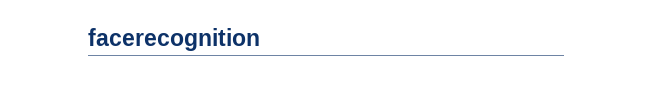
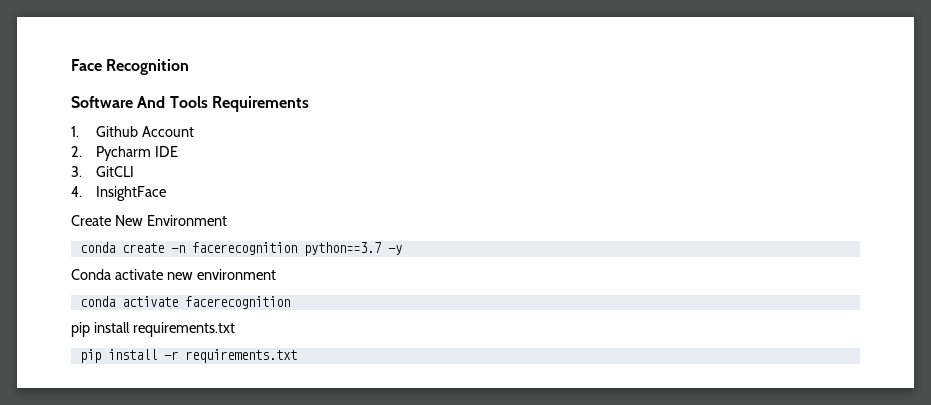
- facerecognition
+ Face Recognition
+ Software And Tools Requirements
+ 1. Github Account
+ 2. Pycharm IDE
+ 3. GitCLI
+ 4. InsightFace
+ Create New Environment
+ conda create -n facerecognition python==3.7 -y
+ Conda activate new environment
+ conda activate facerecognition
+ pip install requirements.txt
+ pip install -r requirements.txt

